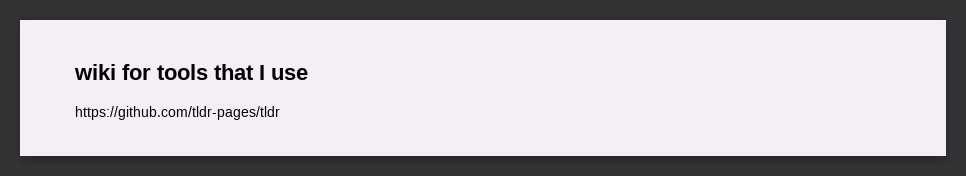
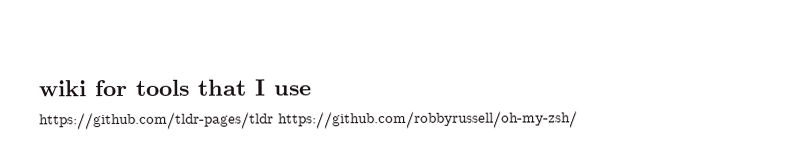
- https://github.com/tldr-pages/tldr
+ https://github.com/tldr-pages/tldr https://github.com/robbyrussell/oh-my-zsh/

